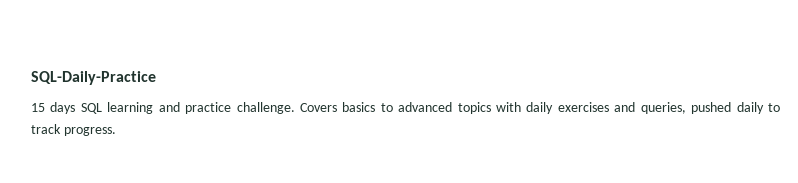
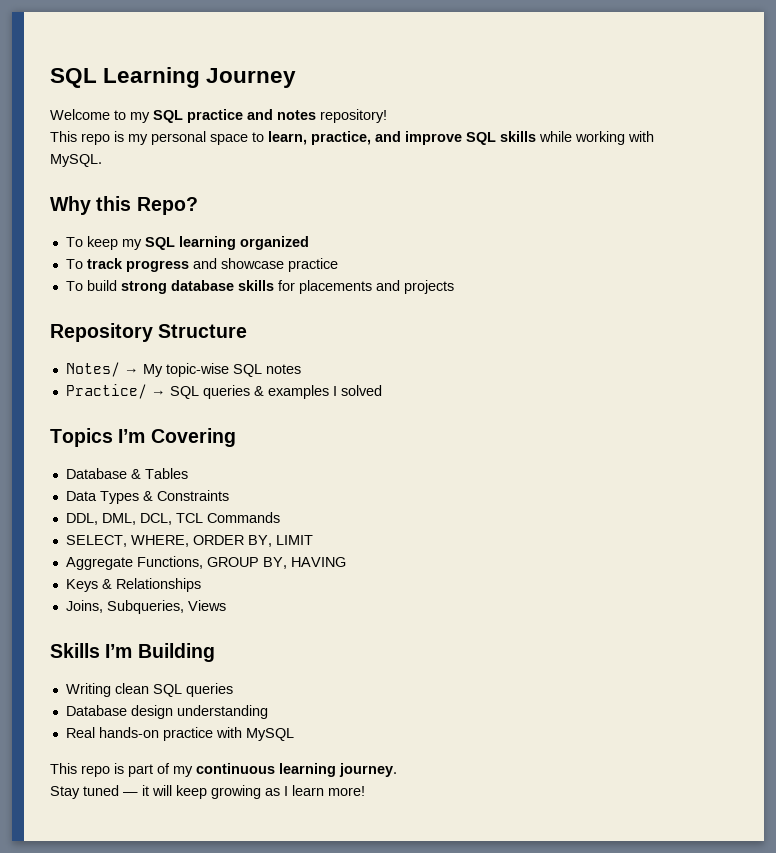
- SQL-Daily-Practice
- 15 days SQL learning and practice challenge. Covers basics to advanced topics with daily exercises and queries, pushed daily to track progress.
+ SQL Learning Journey
+ Welcome to my SQL practice and notes repository!
+ This repo is my personal space to learn, practice, and improve SQL skills while working with MySQL.
+ Why this Repo?
+ To keep my SQL learning organized
+ To track progress and showcase practice
+ To build strong database skills for placements and projects
+ Repository Structure
+ Notes/ → My topic-wise SQL notes
+ Practice/ → SQL queries & examples I solved
+ Topics I’m Covering
+ Database & Tables
+ Data Types & Constraints
+ DDL, DML, DCL, TCL Commands
+ SELECT, WHERE, ORDER BY, LIMIT
+ Aggregate Functions, GROUP BY, HAVING
+ Keys & Relationships
+ Joins, Subqueries, Views
+ Skills I’m Building
+ Writing clean SQL queries
+ Database design understanding
+ Real hands-on practice with MySQL
+ This repo is part of my continuous learning journey.
+ Stay tuned — it will keep growing as I learn more!

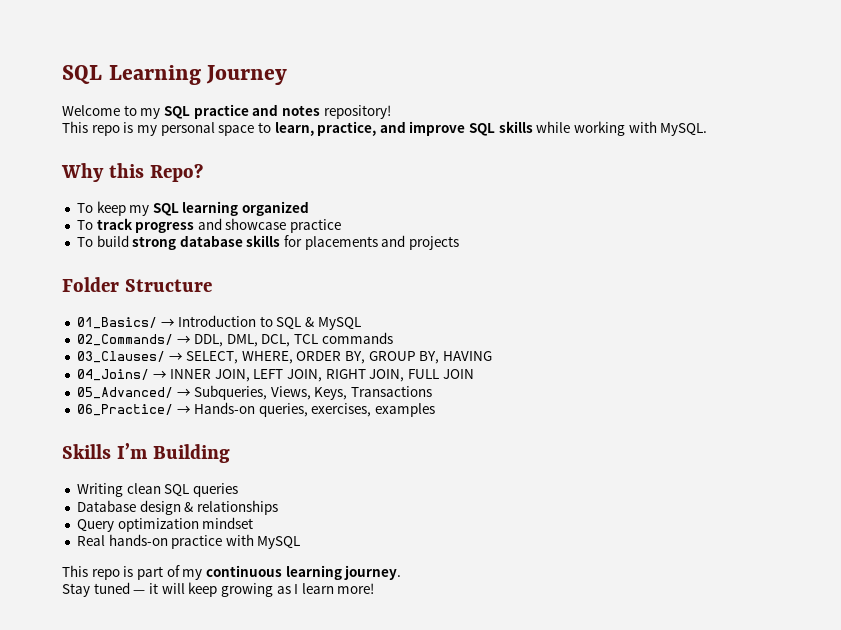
- Repository Structure
+ Folder Structure
- Notes/ → My topic-wise SQL notes
- Practice/ → SQL queries & examples I solved
- Topics I’m Covering
- Database & Tables
- Data Types & Constraints
- DDL, DML, DCL, TCL Commands
- SELECT, WHERE, ORDER BY, LIMIT
- Aggregate Functions, GROUP BY, HAVING
+ 01_Basics/ → Introduction to SQL & MySQL
+ 02_Commands/ → DDL, DML, DCL, TCL commands
+ 03_Clauses/ → SELECT, WHERE, ORDER BY, GROUP BY, HAVING
- Keys & Relationships
- Joins, Subqueries, Views
+ 04_Joins/ → INNER JOIN, LEFT JOIN, RIGHT JOIN, FULL JOIN
+ 05_Advanced/ → Subqueries, Views, Keys, Transactions
+ 06_Practice/ → Hands-on queries, exercises, examples
- Database design understanding
+ Database design & relationships
+ Query optimization mindset

